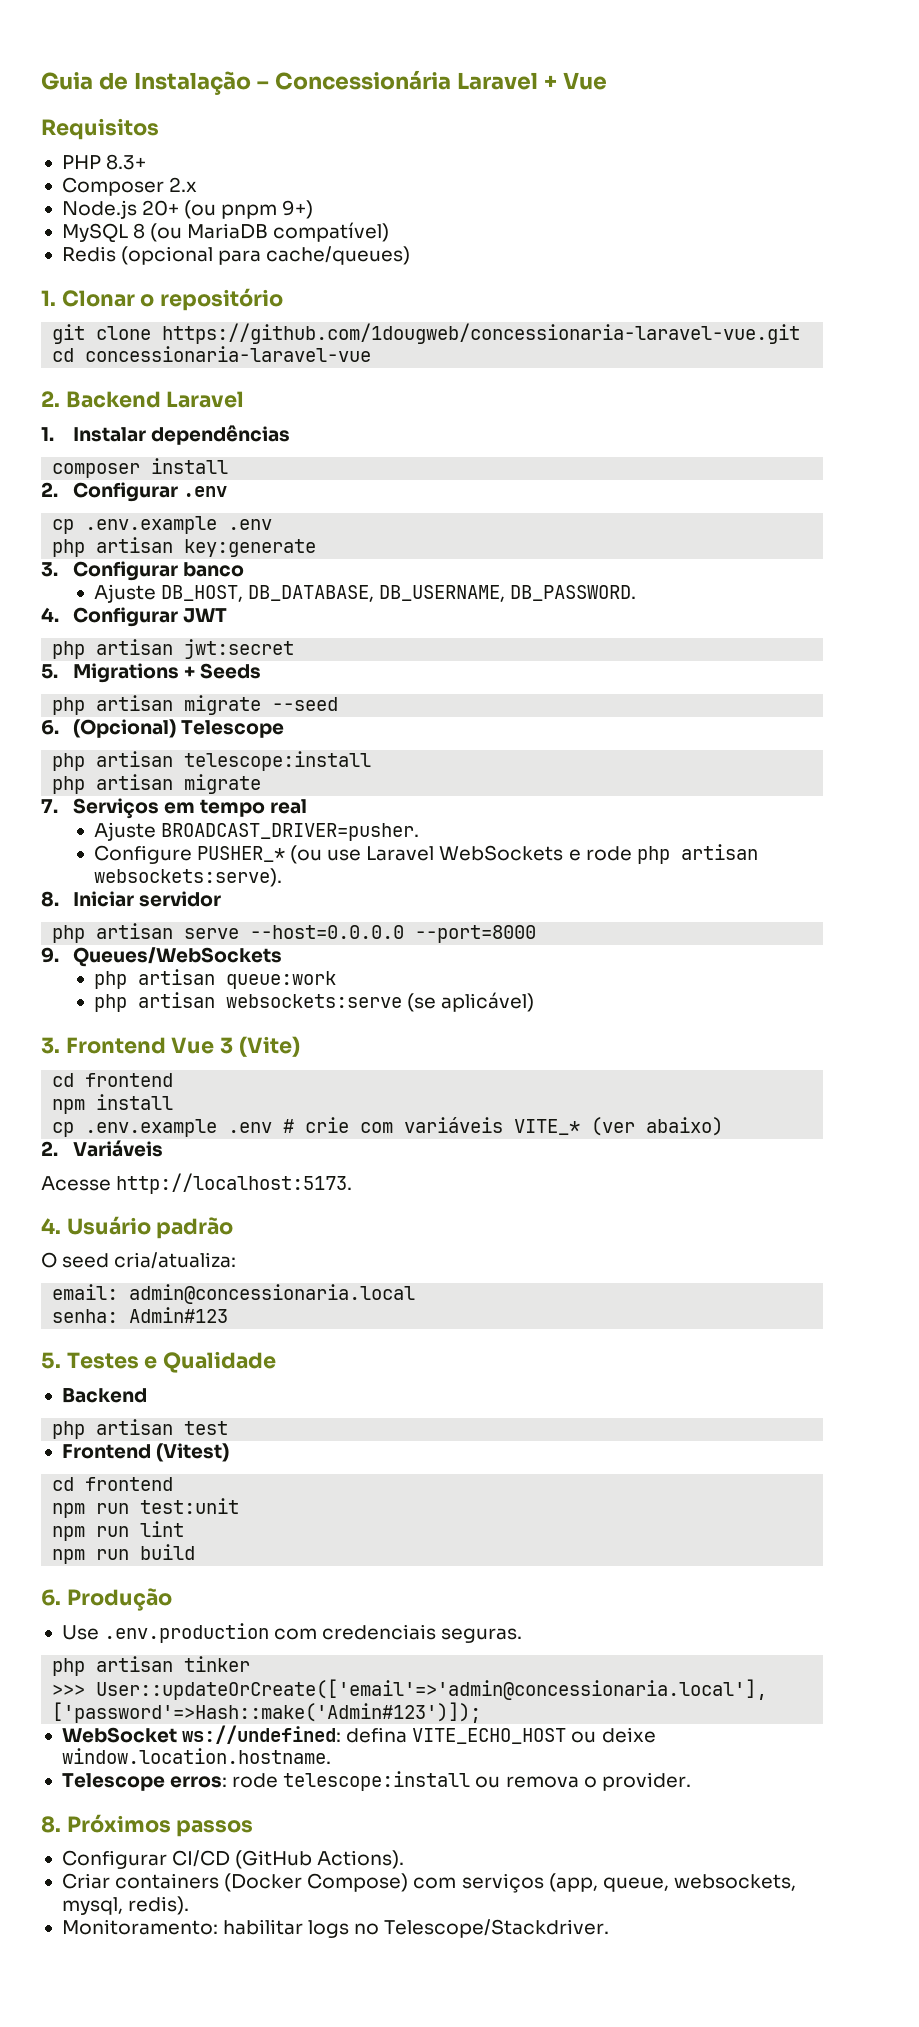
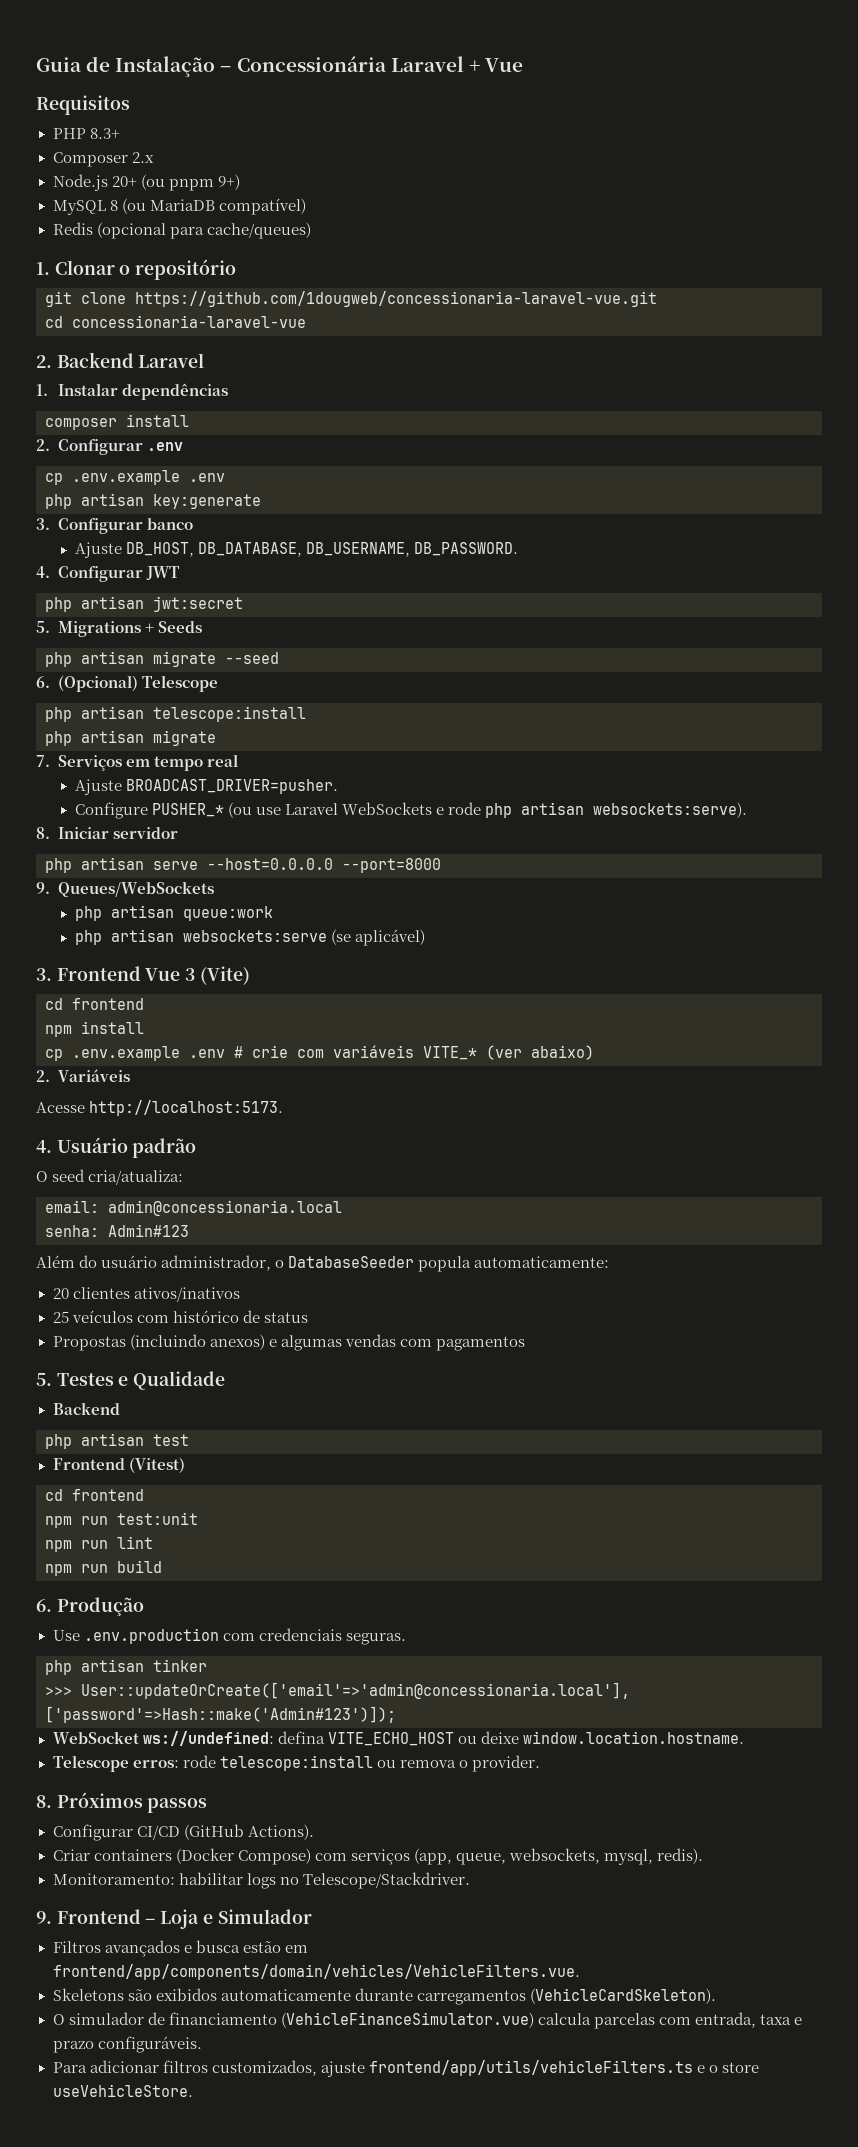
+ Além do usuário administrador, o DatabaseSeeder popula automaticamente:
+ 20 clientes ativos/inativos
+ 25 veículos com histórico de status
+ Propostas (incluindo anexos) e algumas vendas com pagamentos
+ 9. Frontend – Loja e Simulador
+ Filtros avançados e busca estão em frontend/app/components/domain/vehicles/VehicleFilters.vue.
+ Skeletons são exibidos automaticamente durante carregamentos (VehicleCardSkeleton).
+ O simulador de financiamento (VehicleFinanceSimulator.vue) calcula parcelas com entrada, taxa e prazo configuráveis.
+ Para adicionar filtros customizados, ajuste frontend/app/utils/vehicleFilters.ts e o store useVehicleStore.

